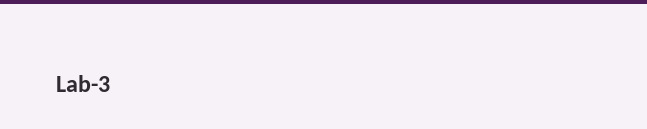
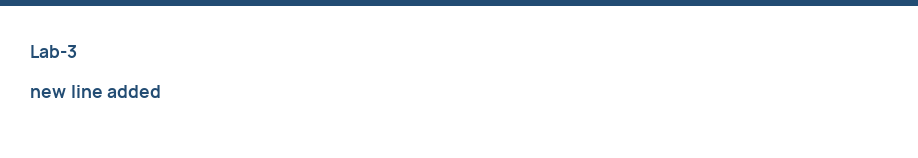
+ new line added

